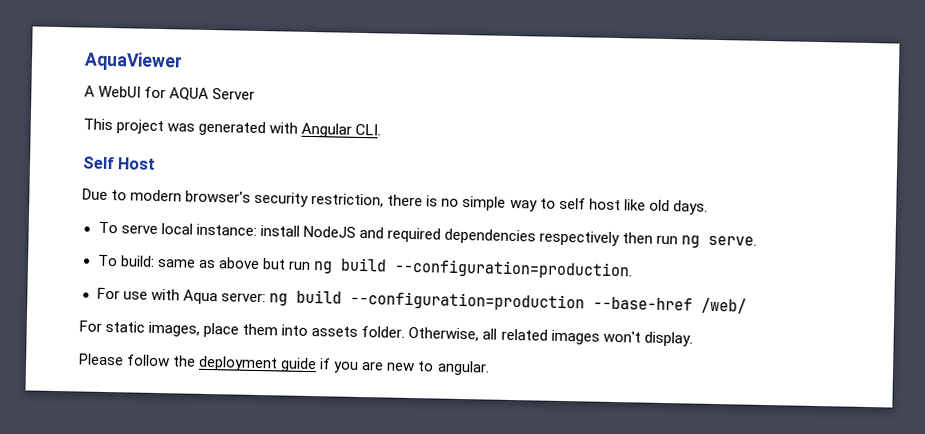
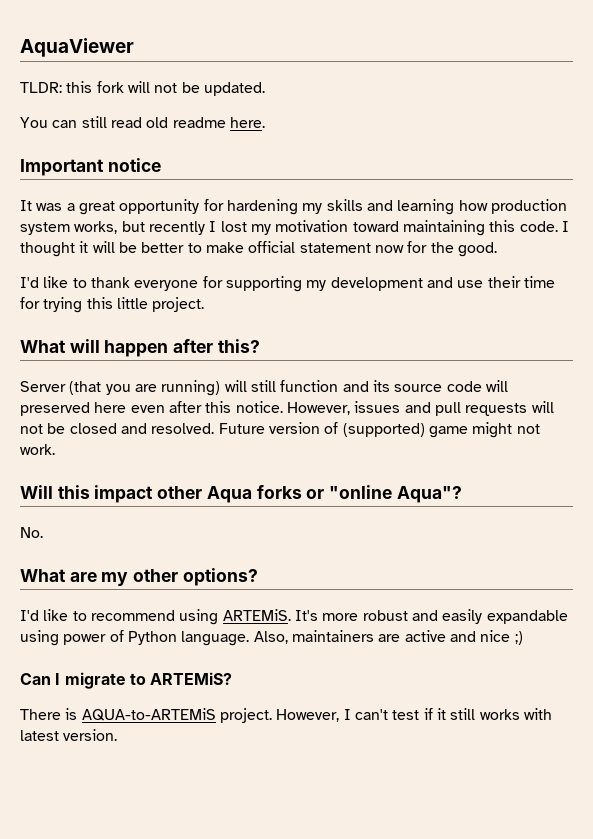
- A WebUI for AQUA Server
- This project was generated with Angular CLI.
- Self Host
- Due to modern browser's security restriction, there is no simple way to self host like old days.
- To serve local instance: install NodeJS and required dependencies respectively then run ng serve.
- To build: same as above but run ng build --configuration=production.
- For use with Aqua server: ng build --configuration=production --base-href /web/
- For static images, place them into assets folder. Otherwise, all related images won't display.
- Please follow the deployment guide if you are new to angular.
+ TLDR: this fork will not be updated.
+ You can still read old readme here.
+ Important notice
+ It was a great opportunity for hardening my skills and learning how production system works, but recently I lost my motivation toward maintaining this code. I thought it will be better to make official statement now for the good.
+ I'd like to thank everyone for supporting my development and use their time for trying this little project.
+ What will happen after this?
+ Server (that you are running) will still function and its source code will preserved here even after this notice. However, issues and pull requests will not be closed and resolved. Future version of (supported) game might not work.
+ Will this impact other Aqua forks or "online Aqua"?
+ No.
+ What are my other options?
+ I'd like to recommend using ARTEMiS. It's more robust and easily expandable using power of Python language. Also, maintainers are active and nice ;)
+ Can I migrate to ARTEMiS?
+ There is AQUA-to-ARTEMiS project. However, I can't test if it still works with latest version.

